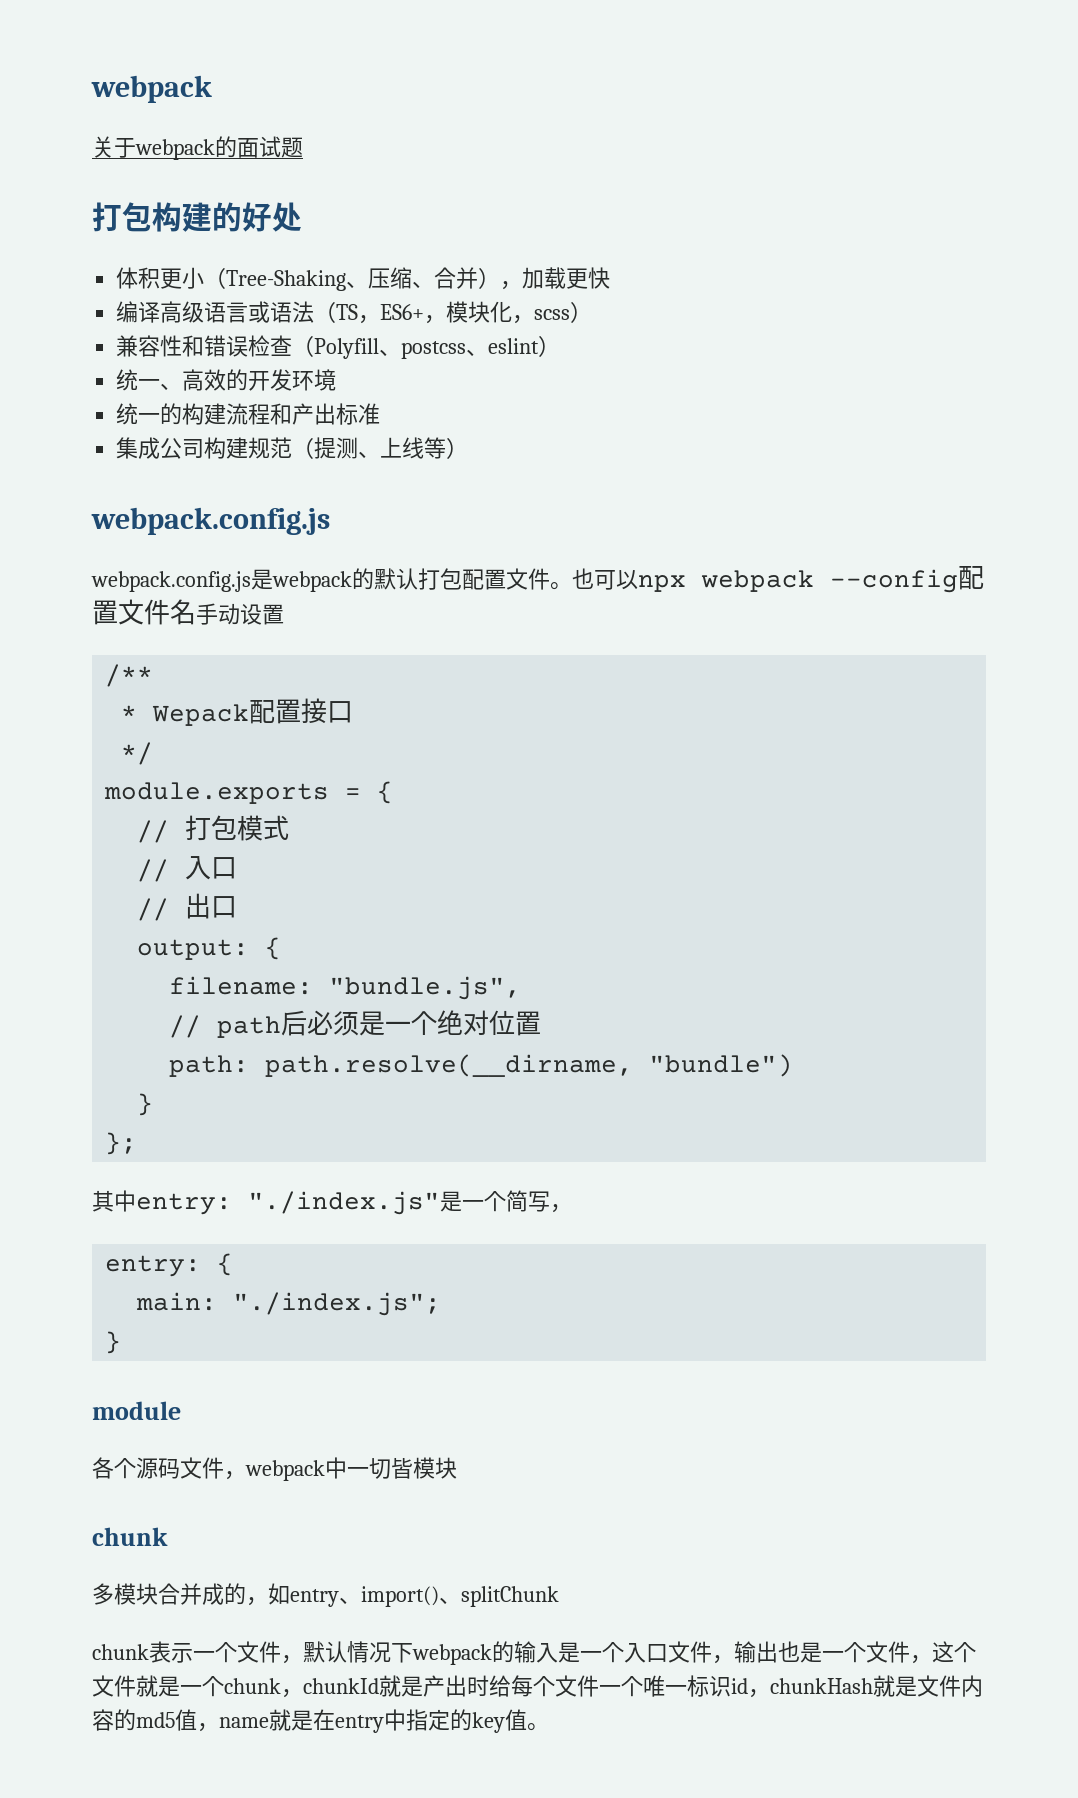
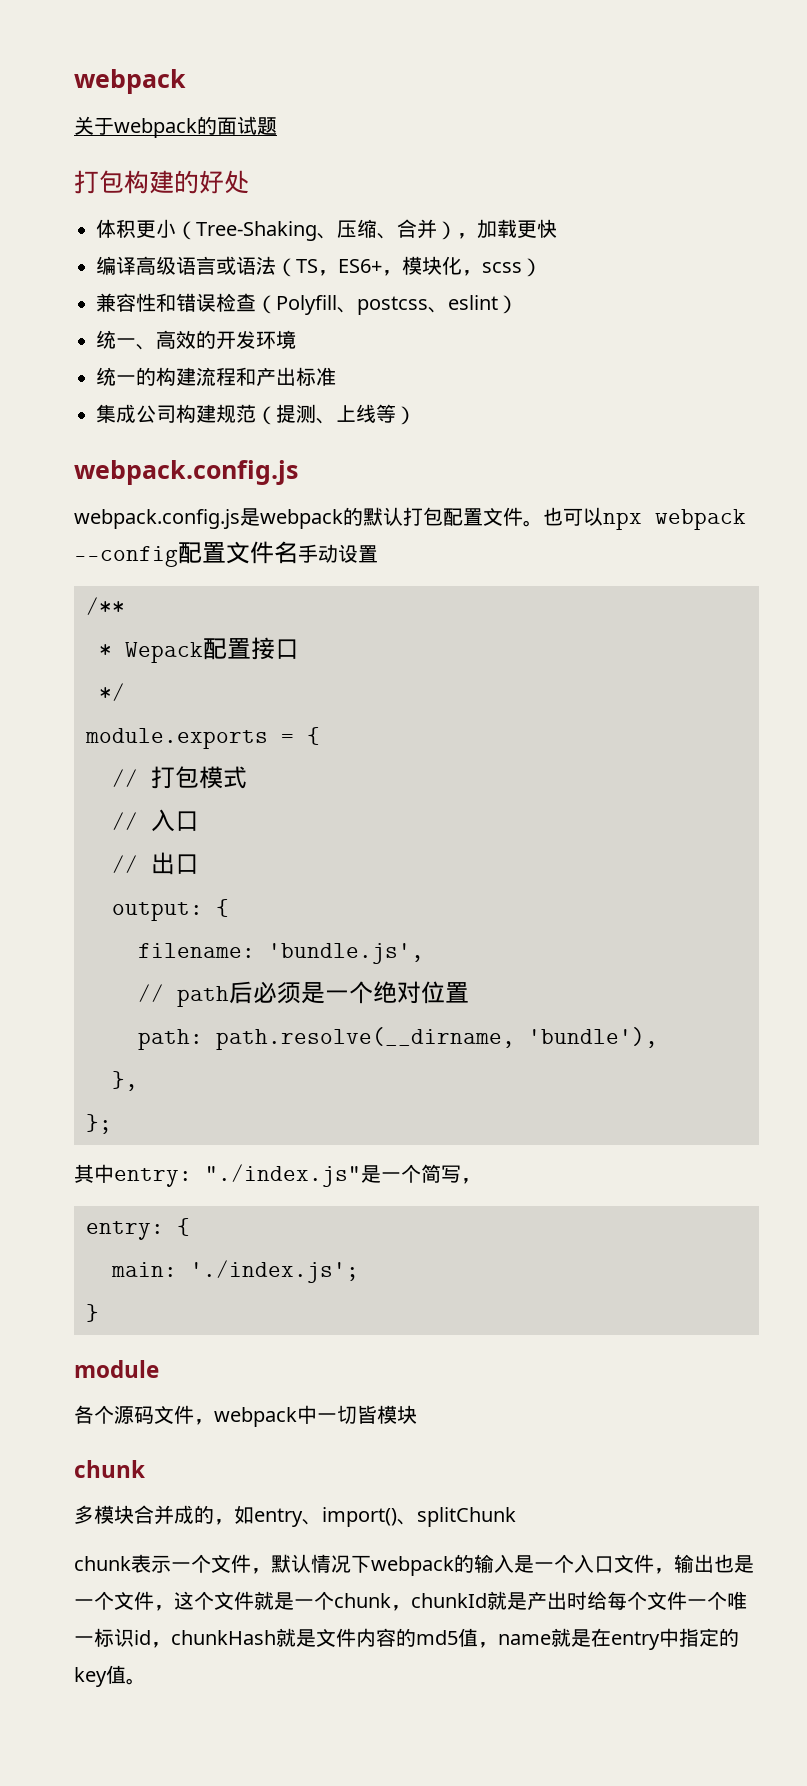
- filename: "bundle.js",
+ filename: 'bundle.js',
- path: path.resolve(__dirname, "bundle")
- }
+ path: path.resolve(__dirname, 'bundle'),
+ },
- main: "./index.js";
+ main: './index.js';

